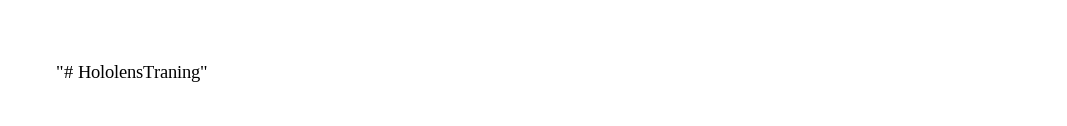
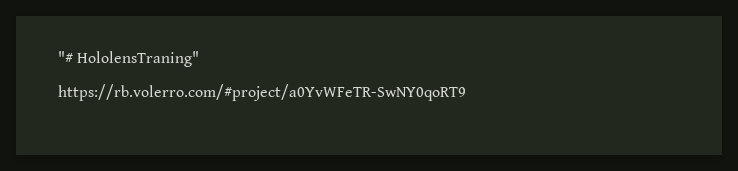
+ https://rb.volerro.com/#project/a0YvWFeTR-SwNY0qoRT9

